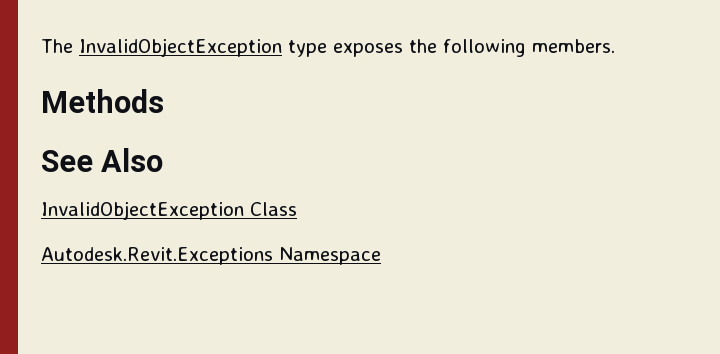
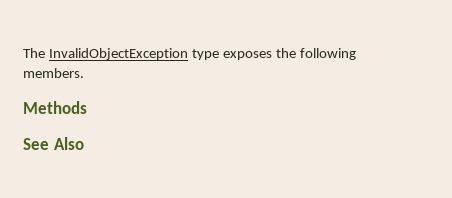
- InvalidObjectException Class
- Autodesk.Revit.Exceptions Namespace

